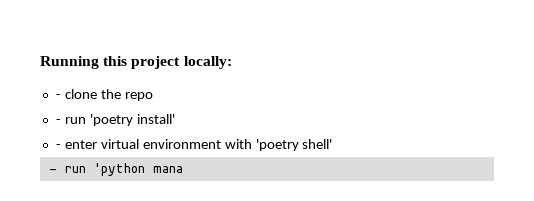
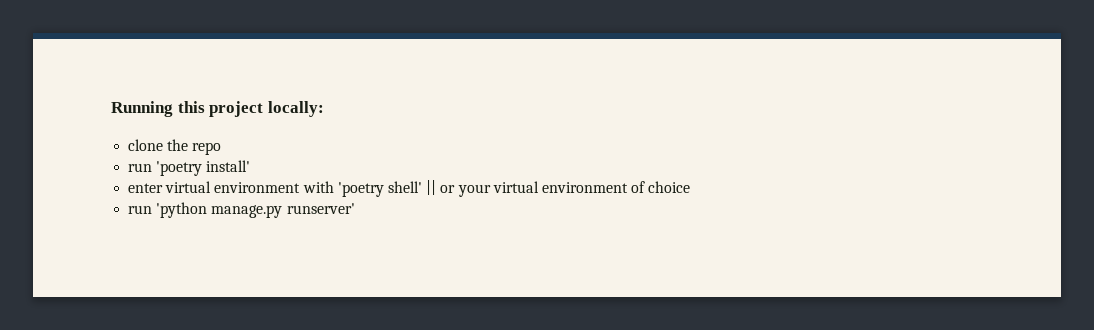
- - clone the repo
+ clone the repo
- - run 'poetry install'
+ run 'poetry install'
- - enter virtual environment with 'poetry shell'
- - run 'python mana
+ enter virtual environment with 'poetry shell' || or your virtual environment of choice
+ run 'python manage.py runserver'

